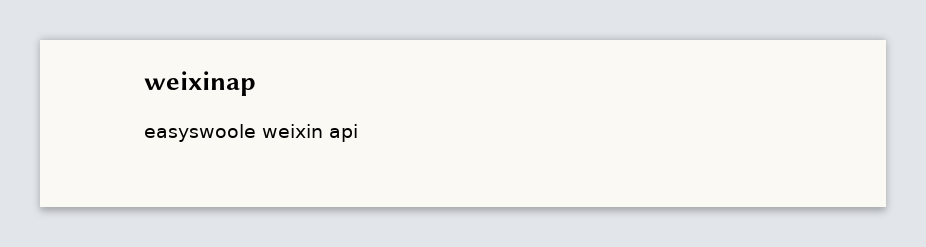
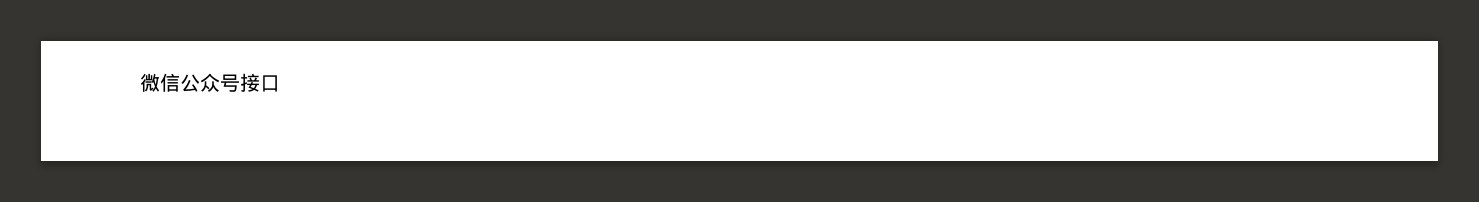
- weixinap
- easyswoole weixin api
+ 微信公众号接口

